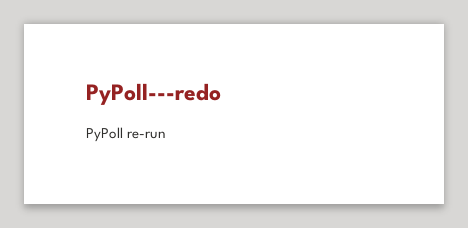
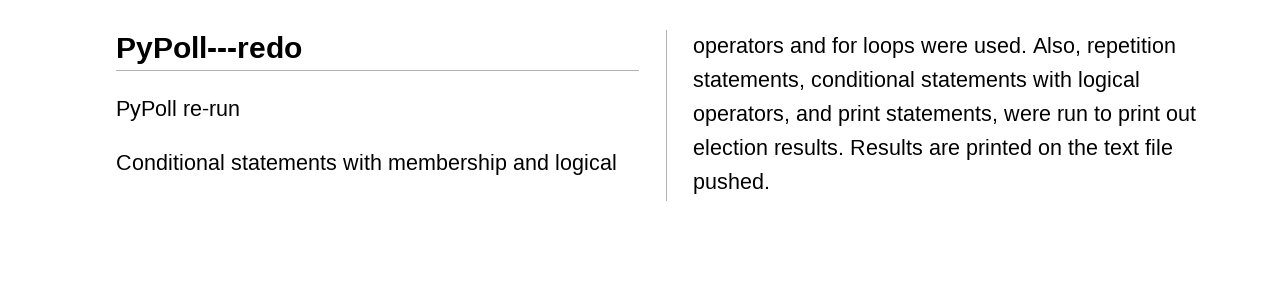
+ Conditional statements with membership and logical operators and for loops were used. Also, repetition statements, conditional statements with logical operators, and print statements, were run to print out election results. Results are printed on the text file pushed.

